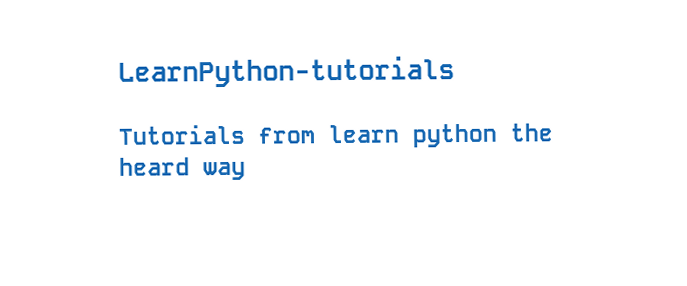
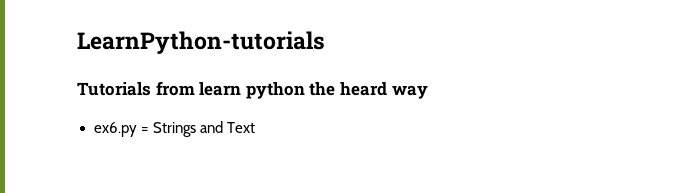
+ ex6.py = Strings and Text

